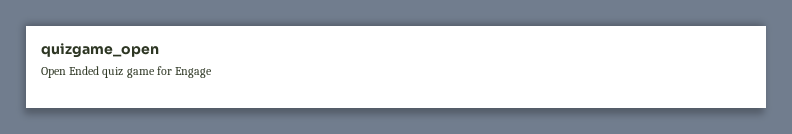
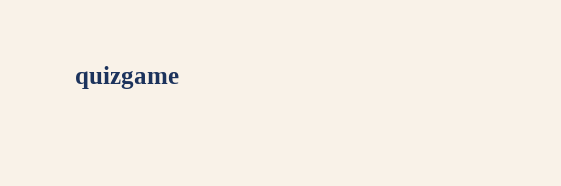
- quizgame_open
- Open Ended quiz game for Engage
+ quizgame

